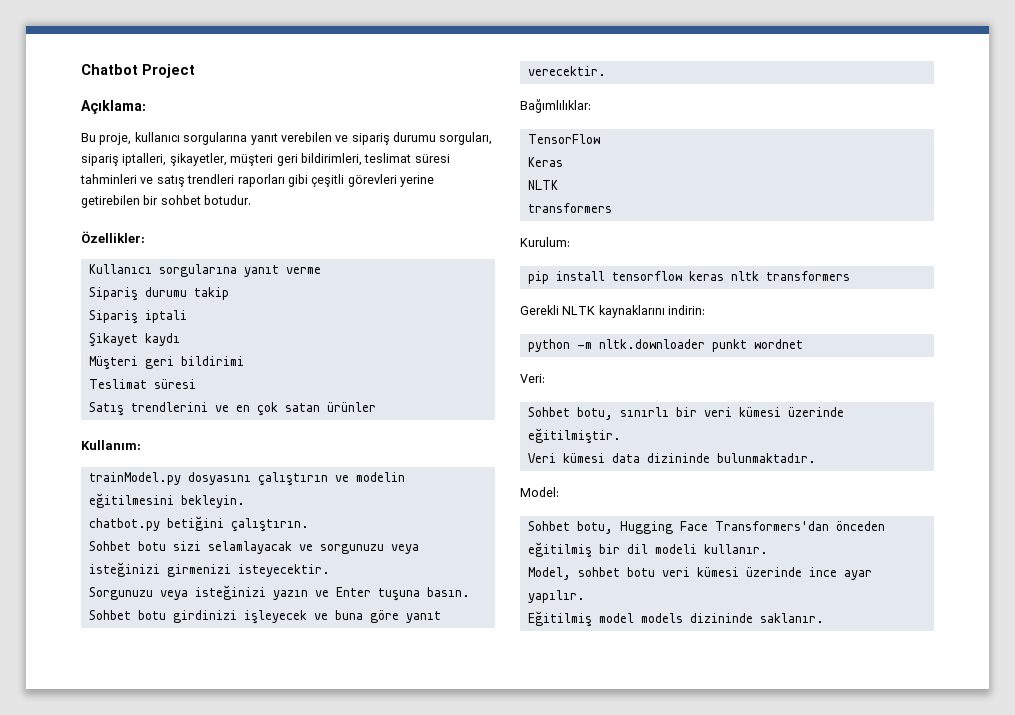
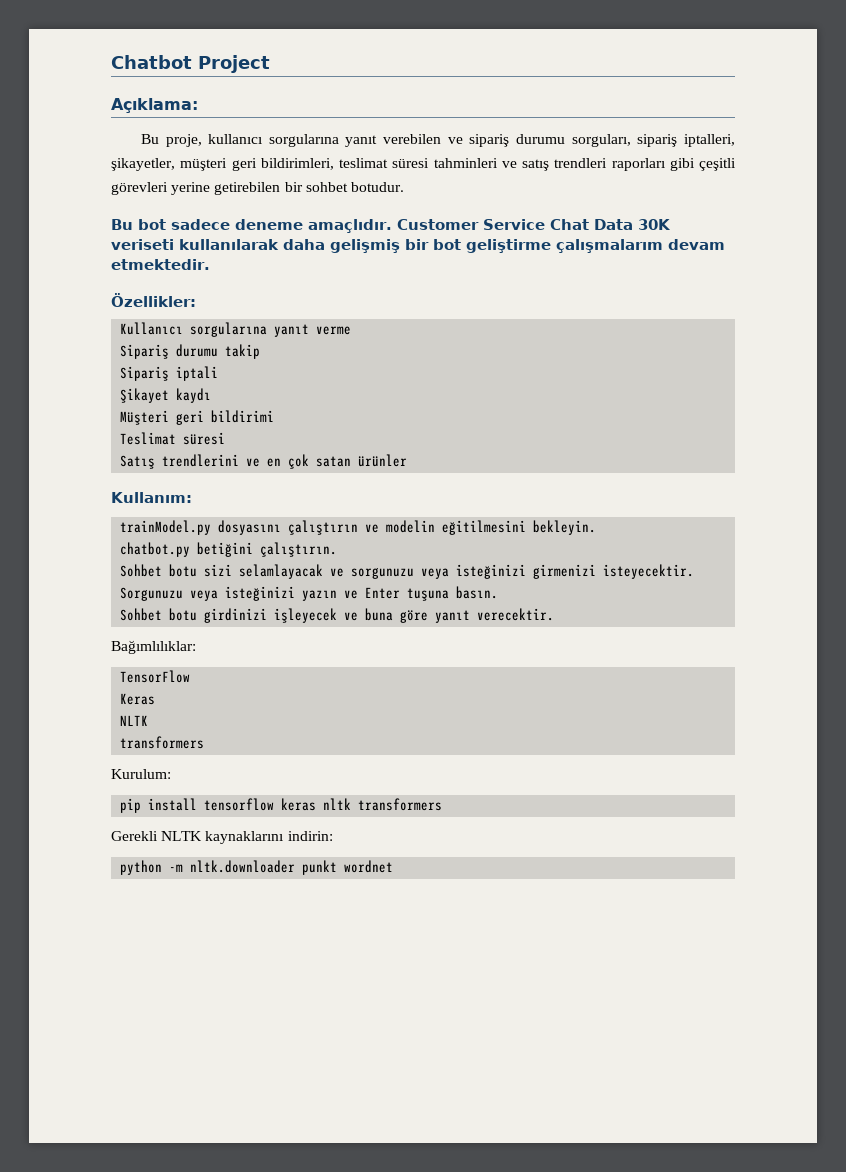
+ Bu bot sadece deneme amaçlıdır. Customer Service Chat Data 30K veriseti kullanılarak daha gelişmiş bir bot geliştirme çalışmalarım devam etmektedir.
- Veri:
- Sohbet botu, sınırlı bir veri kümesi üzerinde eğitilmiştir.
- Veri kümesi data dizininde bulunmaktadır.
- Model:
- Sohbet botu, Hugging Face Transformers'dan önceden eğitilmiş bir dil modeli kullanır.
- Model, sohbet botu veri kümesi üzerinde ince ayar yapılır.
- Eğitilmiş model models dizininde saklanır.

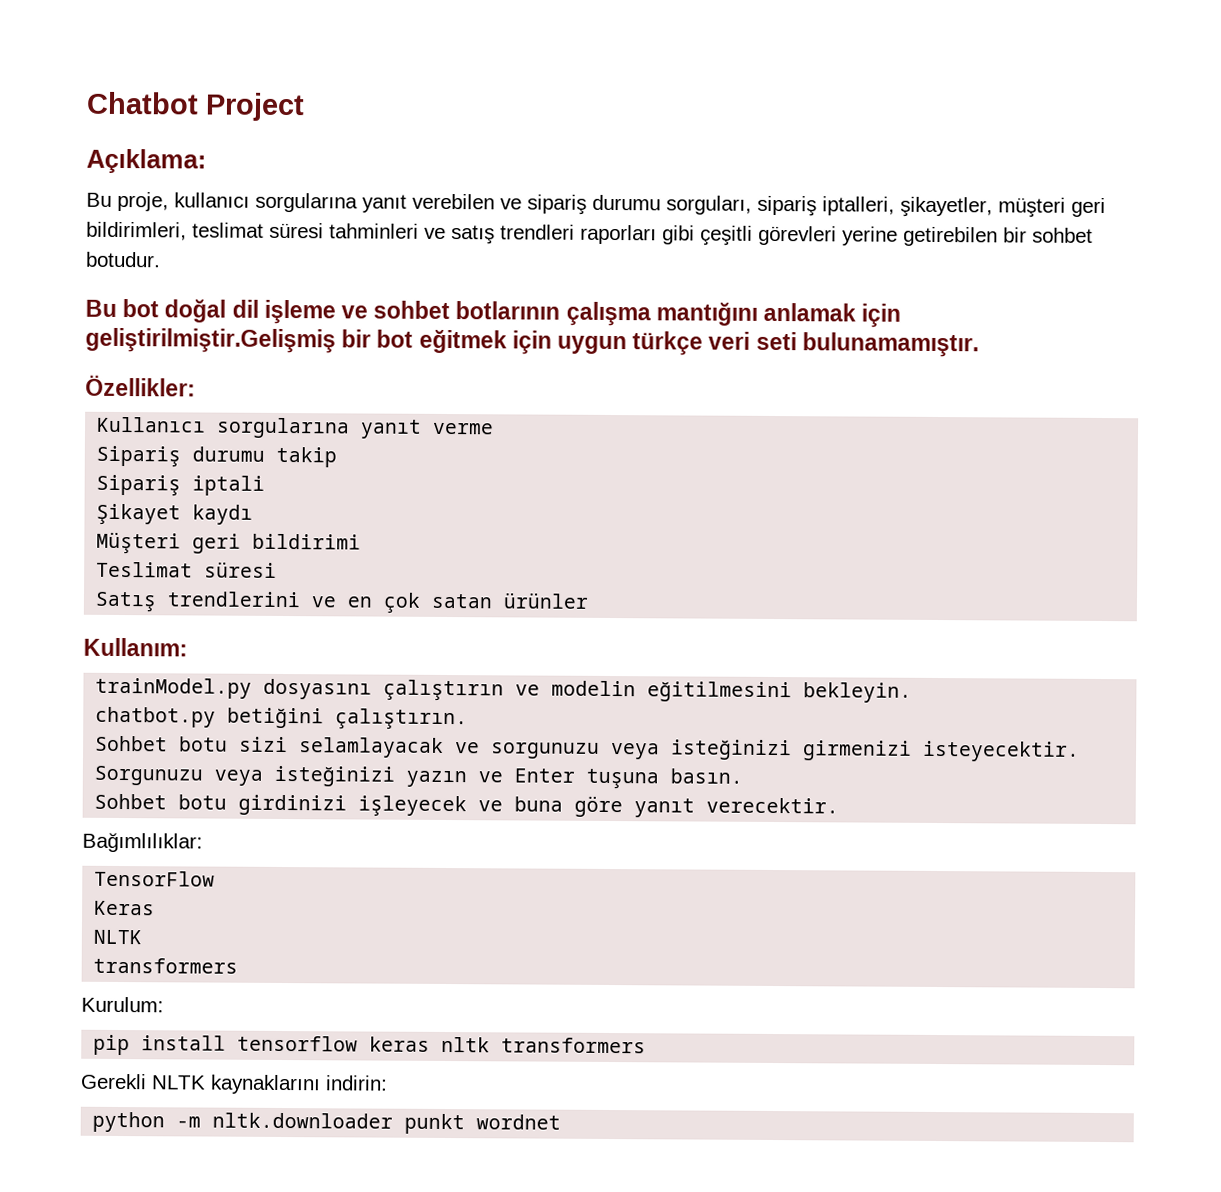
- Bu bot sadece deneme amaçlıdır. Customer Service Chat Data 30K veriseti kullanılarak daha gelişmiş bir bot geliştirme çalışmalarım devam etmektedir.
+ Bu bot doğal dil işleme ve sohbet botlarının çalışma mantığını anlamak için geliştirilmiştir.Gelişmiş bir bot eğitmek için uygun türkçe veri seti bulunamamıştır.

